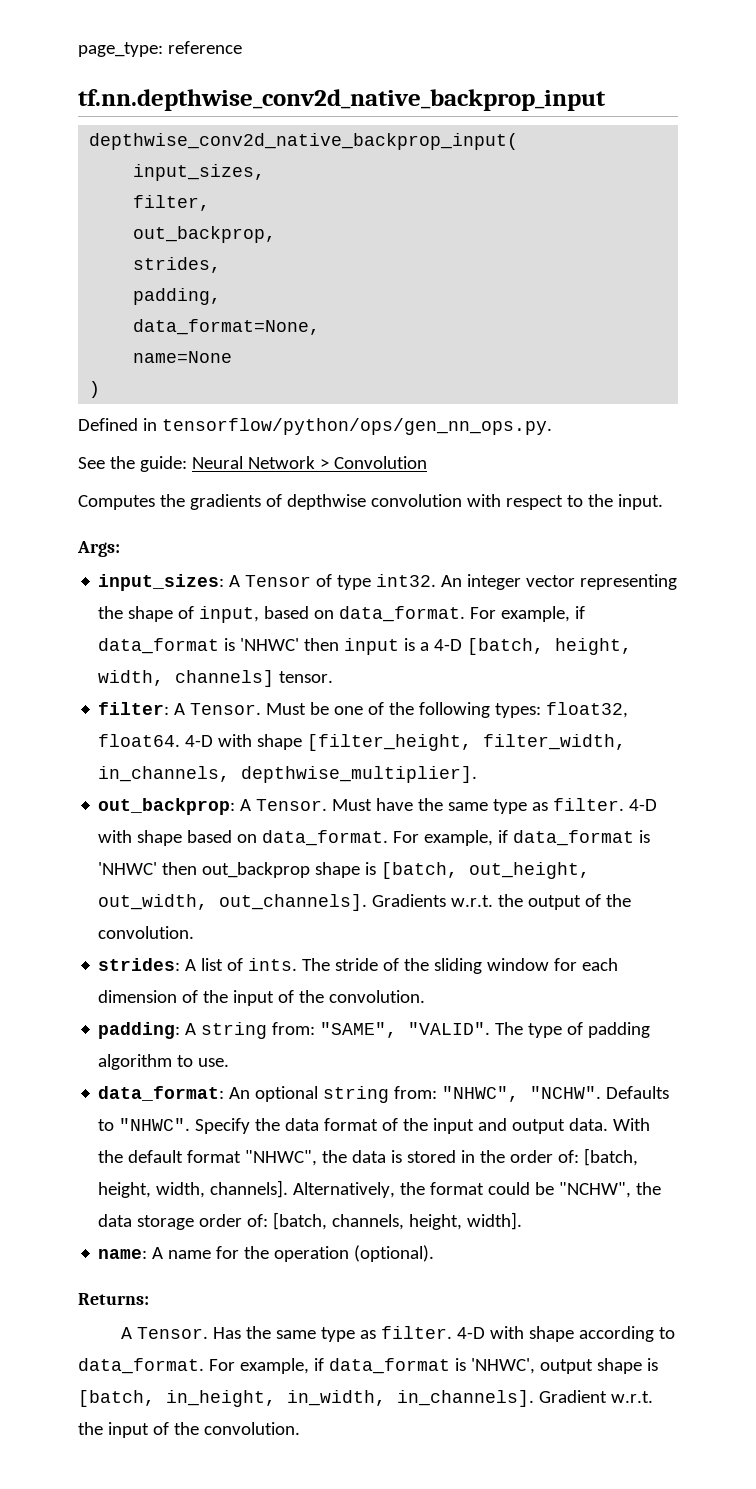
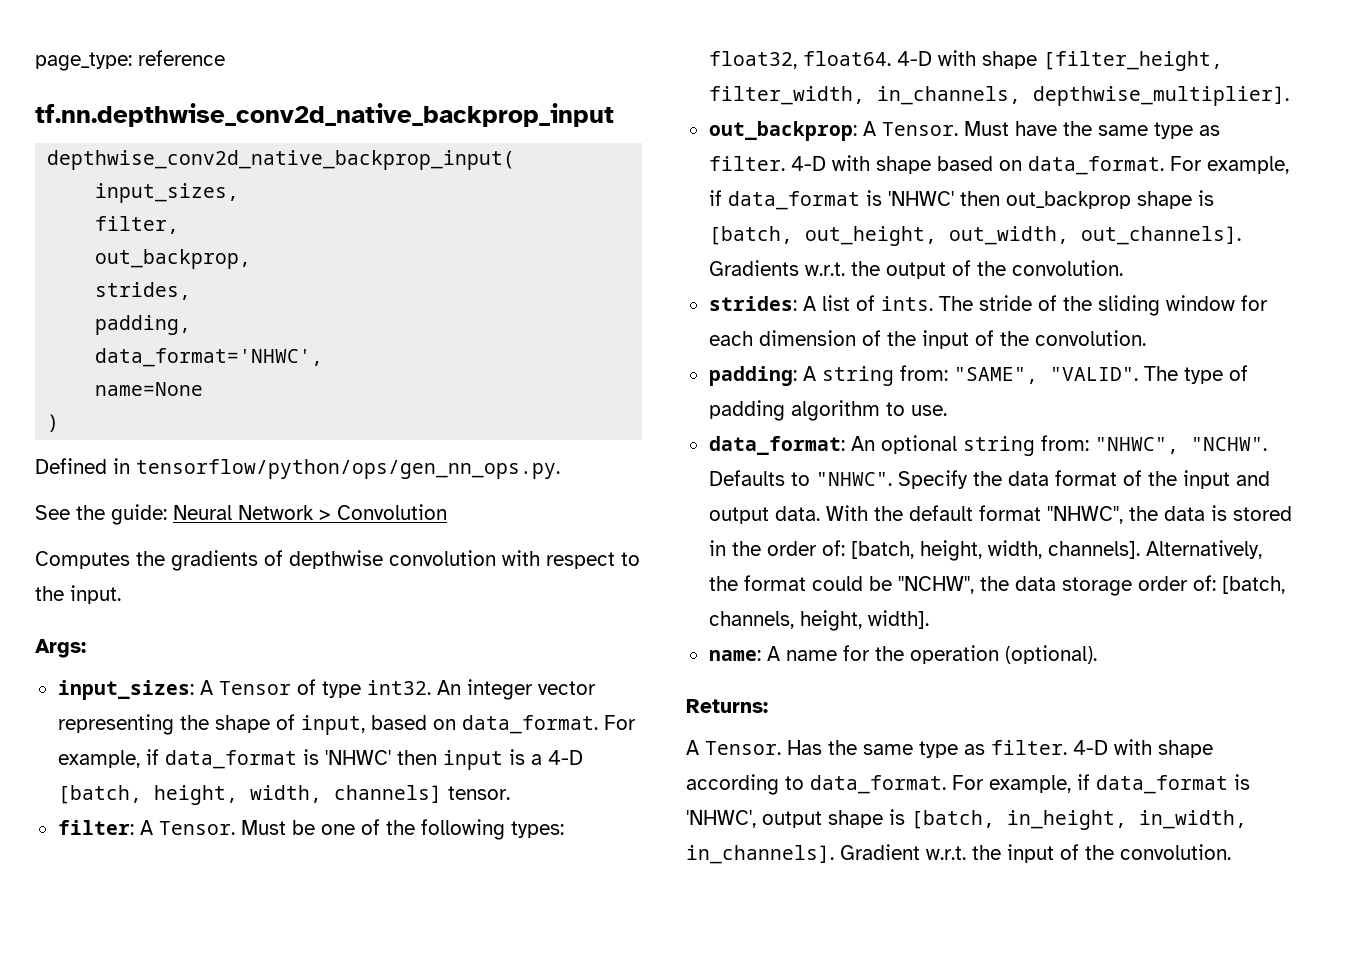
- data_format=None,
+ data_format='NHWC',

